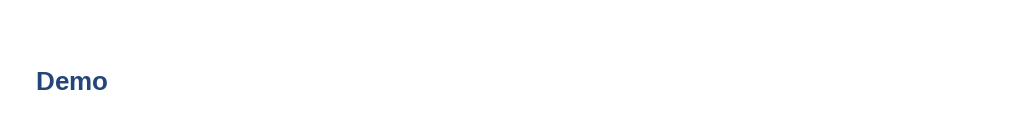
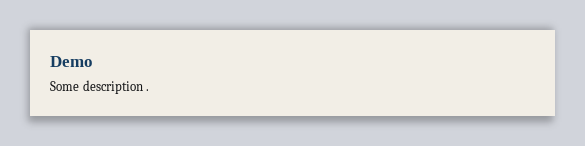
+ Some description .

